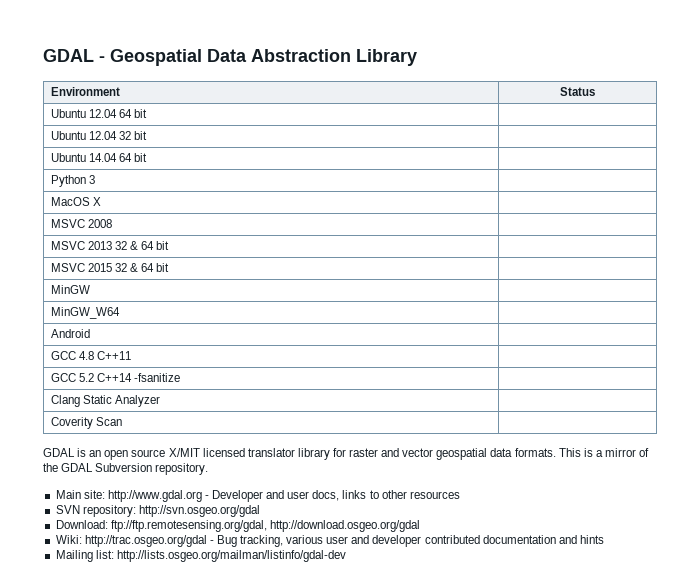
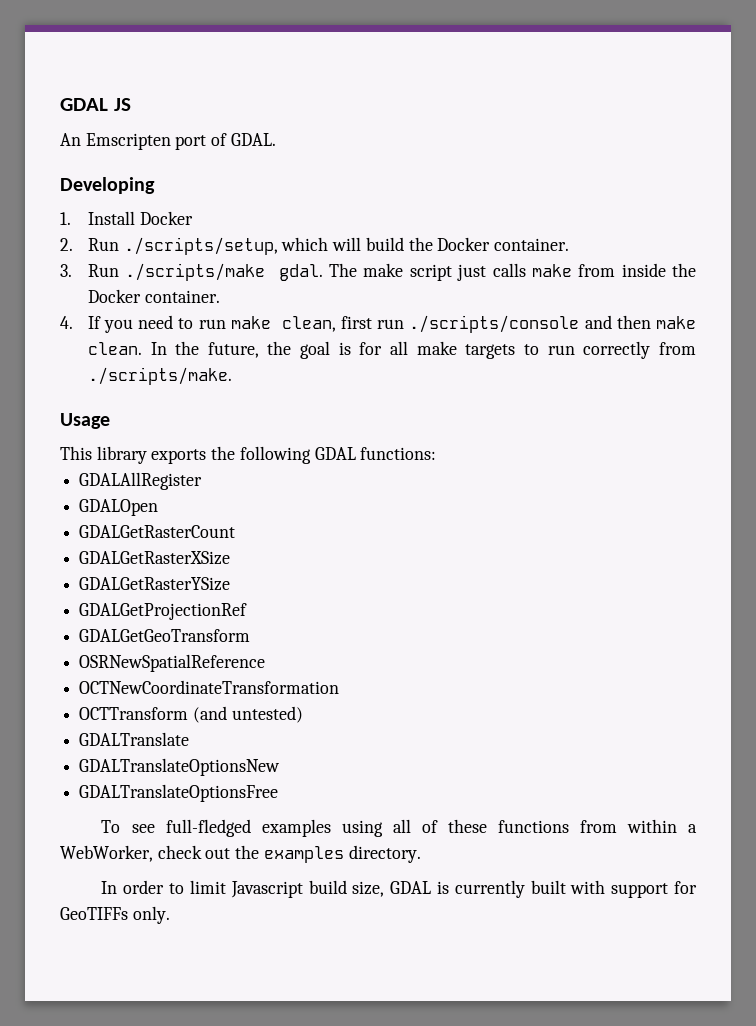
- GDAL - Geospatial Data Abstraction Library
- Environment | Status
- Ubuntu 12.04 64 bit |
- Ubuntu 12.04 32 bit |
- Ubuntu 14.04 64 bit |
- Python 3 |
- MacOS X |
- MSVC 2008 |
- MSVC 2013 32 & 64 bit |
- MSVC 2015 32 & 64 bit |
- MinGW |
- MinGW_W64 |
- Android |
- GCC 4.8 C++11 |
- GCC 5.2 C++14 -fsanitize |
- Clang Static Analyzer |
- Coverity Scan |
- GDAL is an open source X/MIT licensed translator library for raster and vector geospatial data formats. This is a mirror of the GDAL Subversion repository.
- Main site: http://www.gdal.org - Developer and user docs, links to other resources
- SVN repository: http://svn.osgeo.org/gdal
- Download: ftp://ftp.remotesensing.org/gdal, http://download.osgeo.org/gdal
- Wiki: http://trac.osgeo.org/gdal - Bug tracking, various user and developer contributed documentation and hints
- Mailing list: http://lists.osgeo.org/mailman/listinfo/gdal-dev
+ GDAL JS
+ An Emscripten port of GDAL.
+ Developing
+ 1. Install Docker
+ 2. Run ./scripts/setup, which will build the Docker container.
+ 3. Run ./scripts/make gdal. The make script just calls make from inside the Docker container.
+ 4. If you need to run make clean, first run ./scripts/console and then make clean. In the future, the goal is for all make targets to run correctly from ./scripts/make.
+ Usage
+ This library exports the following GDAL functions:
+ GDALAllRegister
+ GDALOpen
+ GDALGetRasterCount
+ GDALGetRasterXSize
+ GDALGetRasterYSize
+ GDALGetProjectionRef
+ GDALGetGeoTransform
+ OSRNewSpatialReference
+ OCTNewCoordinateTransformation
+ OCTTransform (and untested)
+ GDALTranslate
+ GDALTranslateOptionsNew
+ GDALTranslateOptionsFree
+ To see full-fledged examples using all of these functions from within a WebWorker, check out the examples directory.
+ In order to limit Javascript build size, GDAL is currently built with support for GeoTIFFs only.

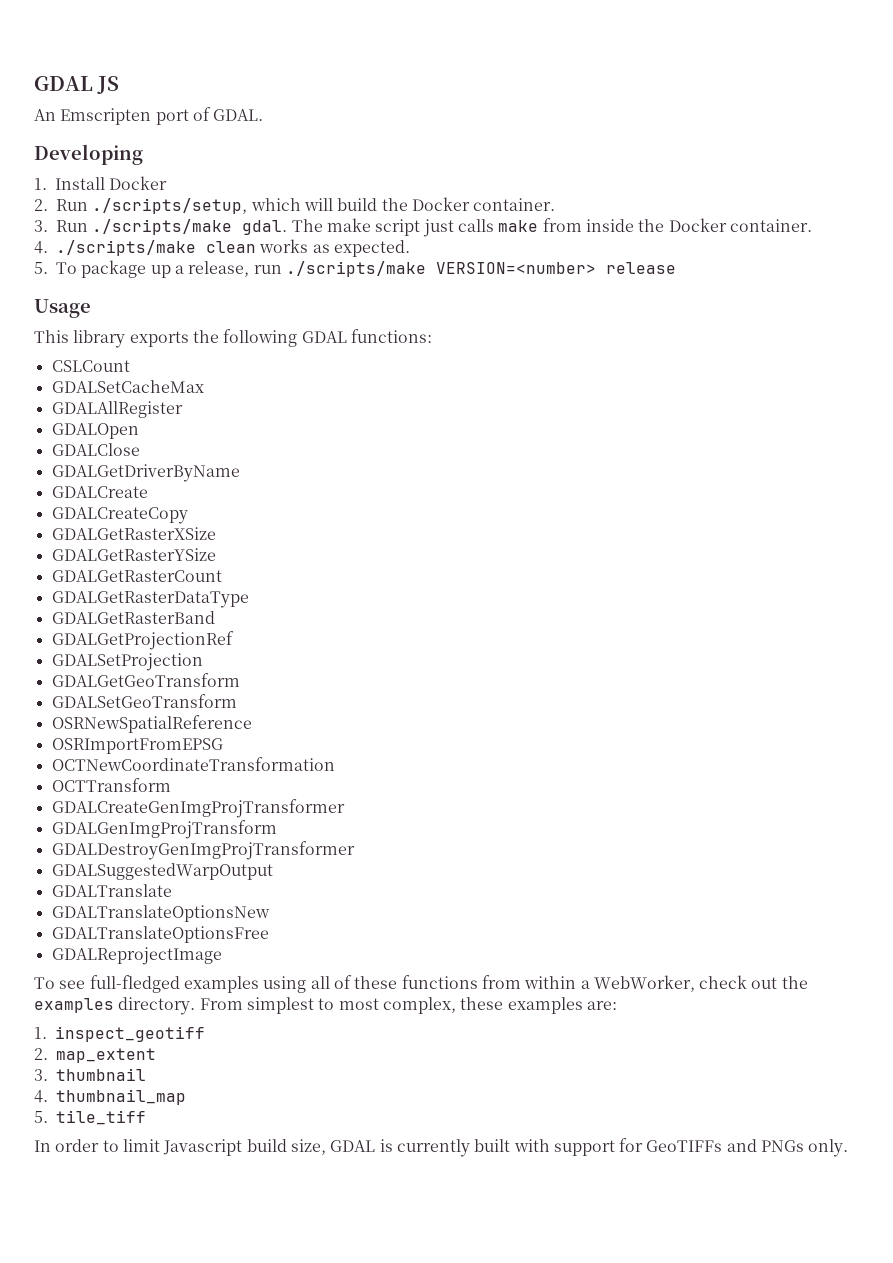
- 4. If you need to run make clean, first run ./scripts/console and then make clean. In the future, the goal is for all make targets to run correctly from ./scripts/make.
+ 4. ./scripts/make clean works as expected.
+ 5. To package up a release, run ./scripts/make VERSION=<number> release
+ CSLCount
+ GDALSetCacheMax
- GDALGetRasterCount
+ GDALClose
+ GDALGetDriverByName
+ GDALCreate
+ GDALCreateCopy
+ GDALGetRasterCount
+ GDALGetRasterDataType
+ GDALGetRasterBand
+ GDALSetProjection
+ GDALSetGeoTransform
+ OSRImportFromEPSG
- OCTTransform (and untested)
+ OCTTransform
+ GDALCreateGenImgProjTransformer
+ GDALGenImgProjTransform
+ GDALDestroyGenImgProjTransformer
+ GDALSuggestedWarpOutput
+ GDALReprojectImage
+ From simplest to most complex, these examples are:
+ 1. inspect_geotiff
+ 2. map_extent
+ 3. thumbnail
+ 4. thumbnail_map
+ 5. tile_tiff
- In order to limit Javascript build size, GDAL is currently built with support for GeoTIFFs only.
+ In order to limit Javascript build size, GDAL is currently built with support for GeoTIFFs and PNGs only.

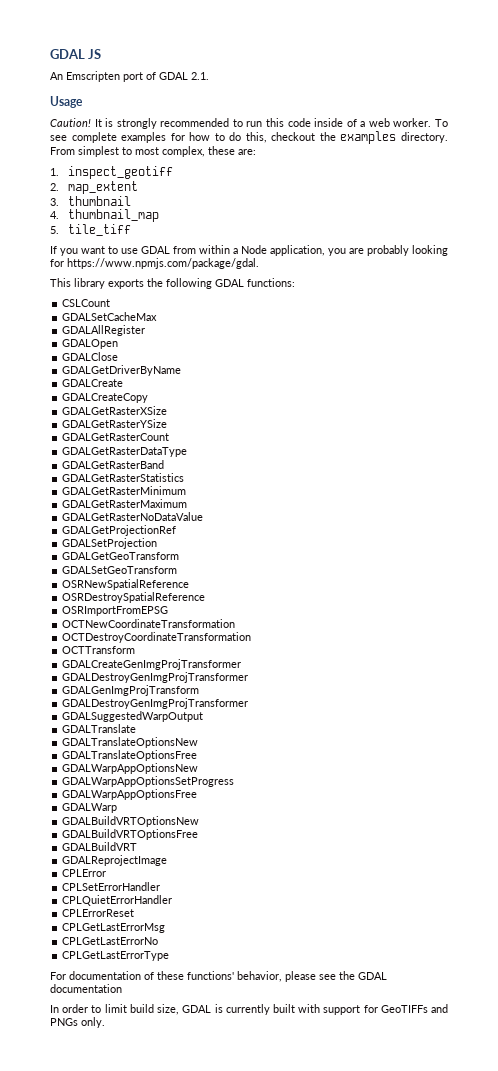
- An Emscripten port of GDAL.
- Developing
- 1. Install Docker
- 2. Run ./scripts/setup, which will build the Docker container.
- 3. Run ./scripts/make gdal. The make script just calls make from inside the Docker container.
- 4. ./scripts/make clean works as expected.
- 5. To package up a release, run ./scripts/make VERSION=<number> release
+ An Emscripten port of GDAL 2.1.
  Usage
+ Caution! It is strongly recommended to run this code inside of a web worker. To see complete examples for how to do this, checkout the examples directory. From simplest to most complex, these are:
+ 1. inspect_geotiff
+ 2. map_extent
+ 3. thumbnail
+ 4. thumbnail_map
+ 5. tile_tiff
+ If you want to use GDAL from within a Node application, you are probably looking for https://www.npmjs.com/package/gdal.
+ GDALGetRasterStatistics
+ GDALGetRasterMinimum
+ GDALGetRasterMaximum
+ GDALGetRasterNoDataValue
+ OSRDestroySpatialReference
+ OCTDestroyCoordinateTransformation
  GDALCreateGenImgProjTransformer
+ GDALDestroyGenImgProjTransformer
+ GDALWarpAppOptionsNew
+ GDALWarpAppOptionsSetProgress
+ GDALWarpAppOptionsFree
+ GDALWarp
+ GDALBuildVRTOptionsNew
+ GDALBuildVRTOptionsFree
+ GDALBuildVRT
  GDALReprojectImage
- To see full-fledged examples using all of these functions from within a WebWorker, check out the examples directory. From simplest to most complex, these examples are:
- 1. inspect_geotiff
- 2. map_extent
- 3. thumbnail
- 4. thumbnail_map
- 5. tile_tiff
+ CPLError
+ CPLSetErrorHandler
+ CPLQuietErrorHandler
+ CPLErrorReset
+ CPLGetLastErrorMsg
+ CPLGetLastErrorNo
+ CPLGetLastErrorType
+ For documentation of these functions' behavior, please see the GDAL documentation
- In order to limit Javascript build size, GDAL is currently built with support for GeoTIFFs and PNGs only.
+ In order to limit build size, GDAL is currently built with support for GeoTIFFs and PNGs only.

